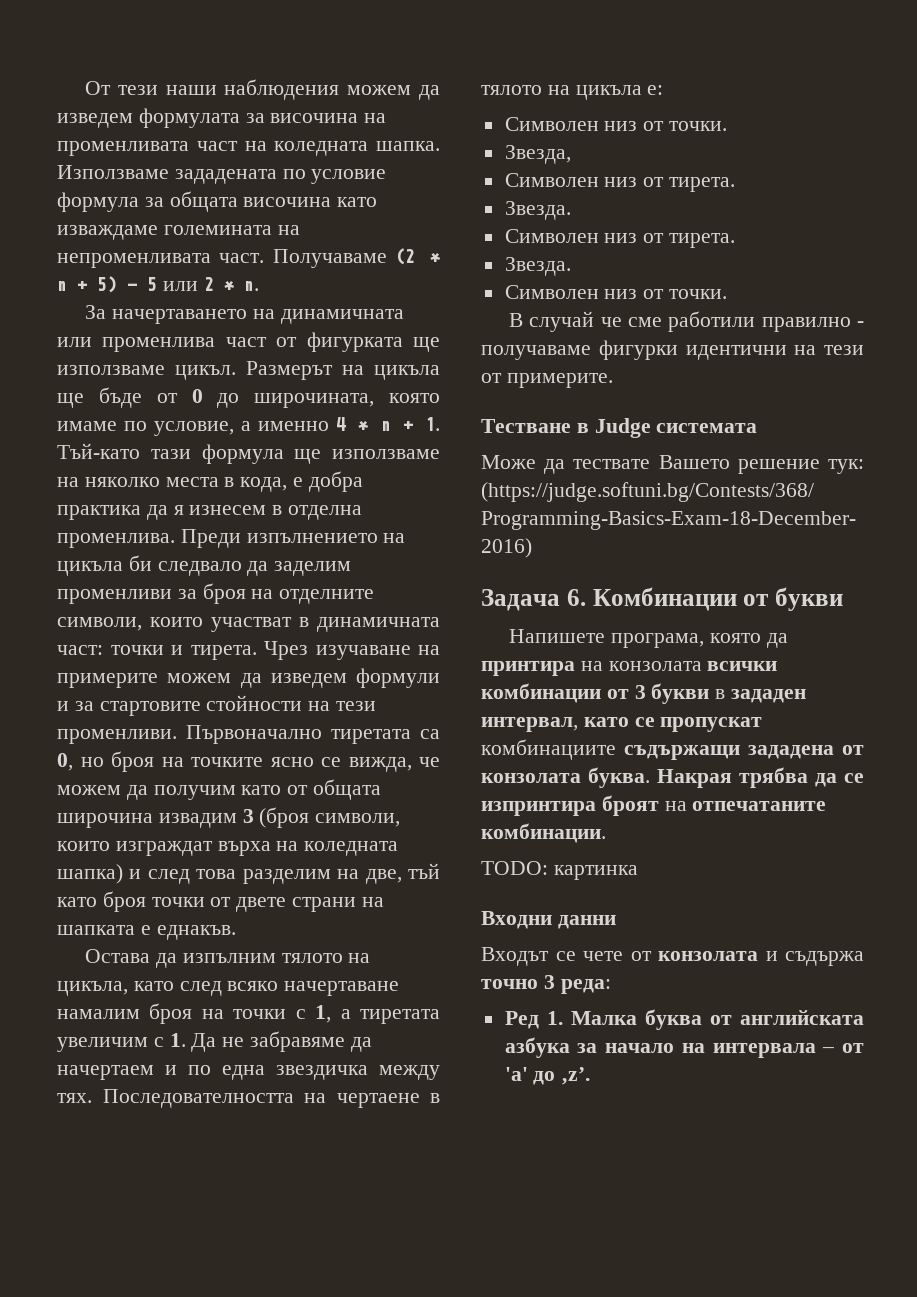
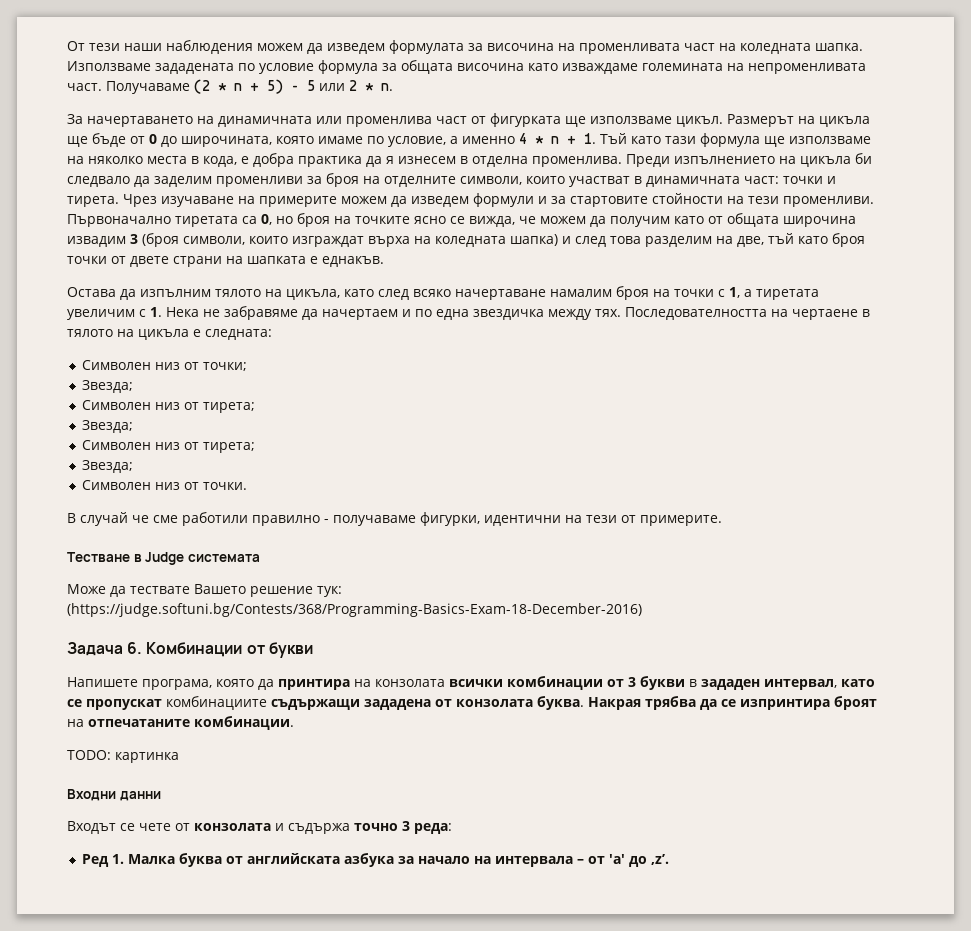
- Размерът на цикъла ще бъде от 0 до широчината, която имаме по условие, а именно 4 * n + 1. Тъй-като тази формула ще използваме на няколко места в кода, е добра практика да я изнесем в отделна променлива.
+ Размерът на цикъла ще бъде от 0 до широчината, която имаме по условие, а именно 4 * n + 1. Тъй като тази формула ще използваме на няколко места в кода, е добра практика да я изнесем в отделна променлива.
- Остава да изпълним тялото на цикъла, като след всяко начертаване намалим броя на точки с 1, а тиретата увеличим с 1. Да не забравяме да начертаем и по една звездичка между тях.
+ Остава да изпълним тялото на цикъла, като след всяко начертаване намалим броя на точки с 1, а тиретата увеличим с 1. Нека не забравяме да начертаем и по една звездичка между тях.
- Последователността на чертаене в тялото на цикъла е:
- Символен низ от точки.
- Звезда,
- Символен низ от тирета.
- Звезда.
- Символен низ от тирета.
- Звезда.
+ Последователността на чертаене в тялото на цикъла е следната:
+ Символен низ от точки;
+ Звезда;
+ Символен низ от тирета;
+ Звезда;
+ Символен низ от тирета;
+ Звезда;
- В случай че сме работили правилно - получаваме фигурки идентични на тези от примерите.
+ В случай че сме работили правилно - получаваме фигурки, идентични на тези от примерите.

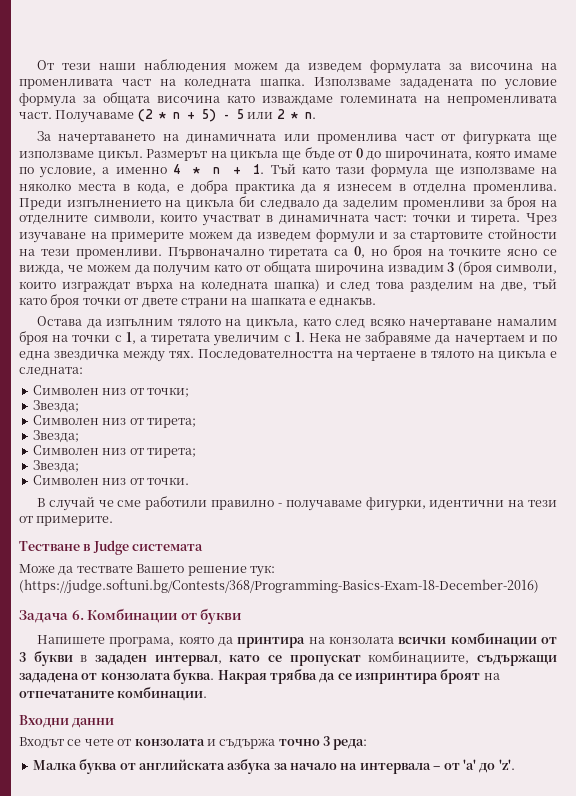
- Напишете програма, която да принтира на конзолата всички комбинации от 3 букви в зададен интервал, като се пропускат комбинациите съдържащи зададена от конзолата буква.
+ Напишете програма, която да принтира на конзолата всички комбинации от 3 букви в зададен интервал, като се пропускат комбинациите, съдържащи зададена от конзолата буква.
- TODO: картинка
- Ред 1. Малка буква от английската азбука за начало на интервала – от 'a' до ‚z’.
+ Малка буква от английската азбука за начало на интервала – от 'a' до 'z'.

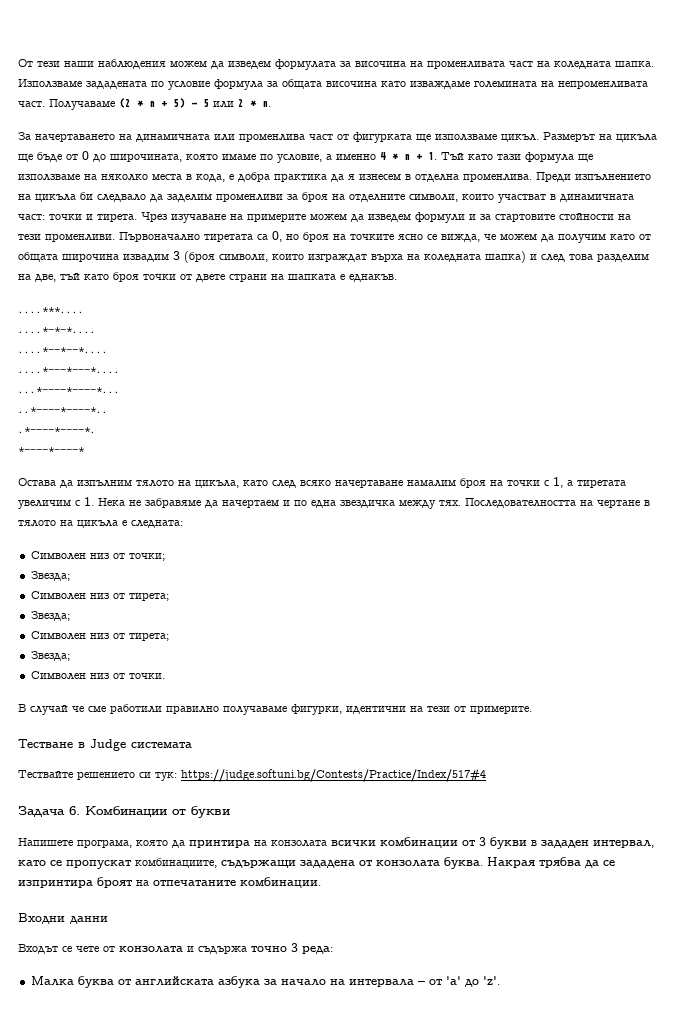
+ ....***....
+ ....*-*-*....
+ ....*--*--*....
+ ....*---*---*....
+ ...*----*----*...
+ ..*----*----*..
+ .*----*----*.
+ *----*----*
- Последователността на чертаене в тялото на цикъла е следната:
+ Последователността на чертане в тялото на цикъла е следната:
- В случай че сме работили правилно - получаваме фигурки, идентични на тези от примерите.
+ В случай че сме работили правилно получаваме фигурки, идентични на тези от примерите.
- Може да тествате Вашето решение тук: (https://judge.softuni.bg/Contests/368/Programming-Basics-Exam-18-December-2016)
+ Тествайте решението си тук: https://judge.softuni.bg/Contests/Practice/Index/517#4

